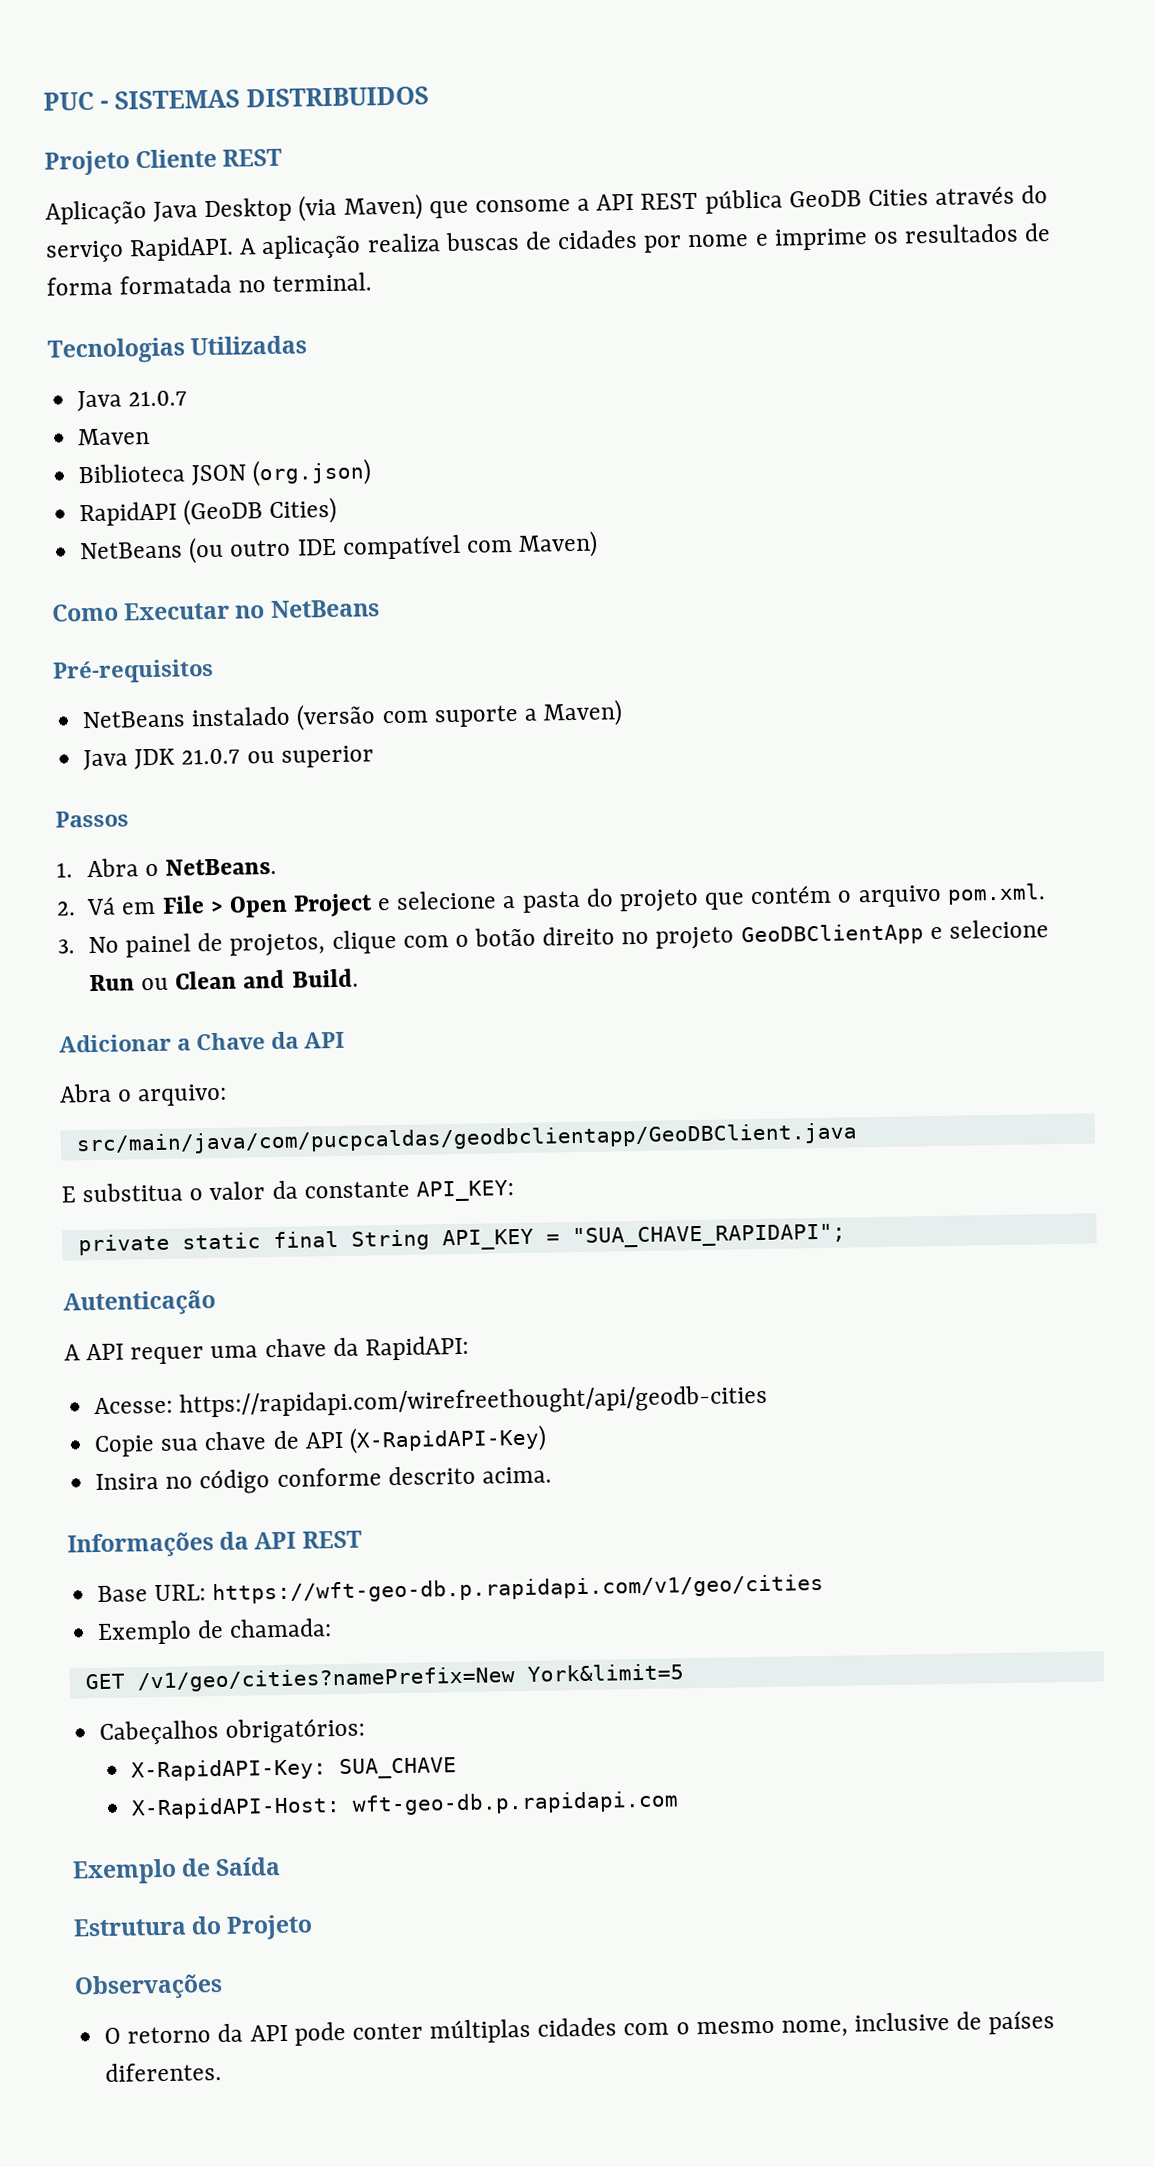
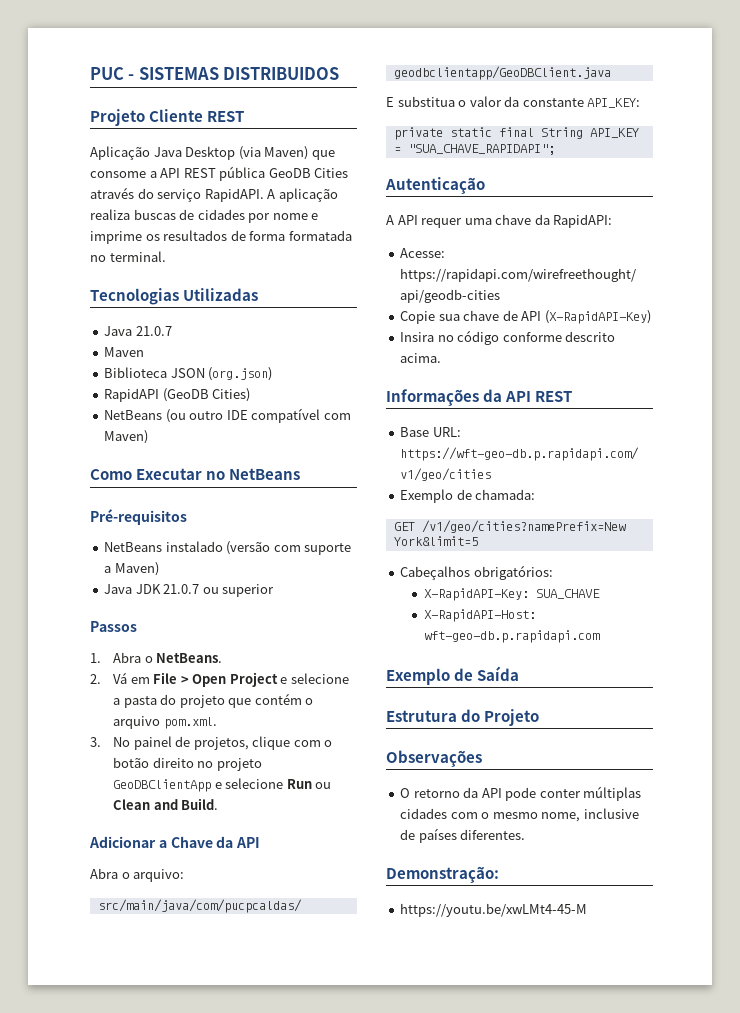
+ Demonstração:
+ https://youtu.be/xwLMt4-45-M

